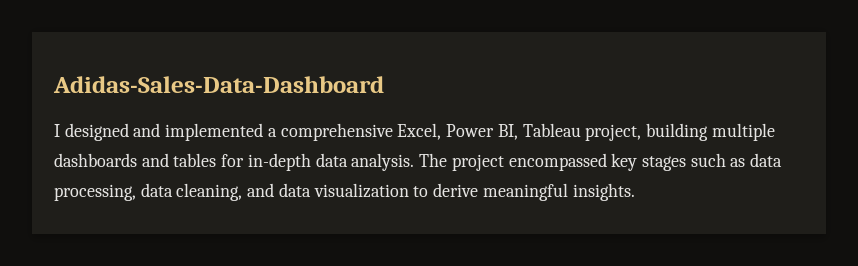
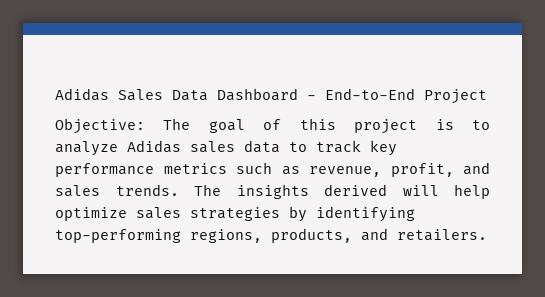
- Adidas-Sales-Data-Dashboard
- I designed and implemented a comprehensive Excel, Power BI, Tableau project, building multiple dashboards and tables for in-depth data analysis. The project encompassed key stages such as data processing, data cleaning, and data visualization to derive meaningful insights.
+ Adidas Sales Data Dashboard - End-to-End Project
+ Objective: The goal of this project is to analyze Adidas sales data to track key performance metrics such as revenue, profit, and sales trends. The insights derived will help optimize sales strategies by identifying top-performing regions, products, and retailers.

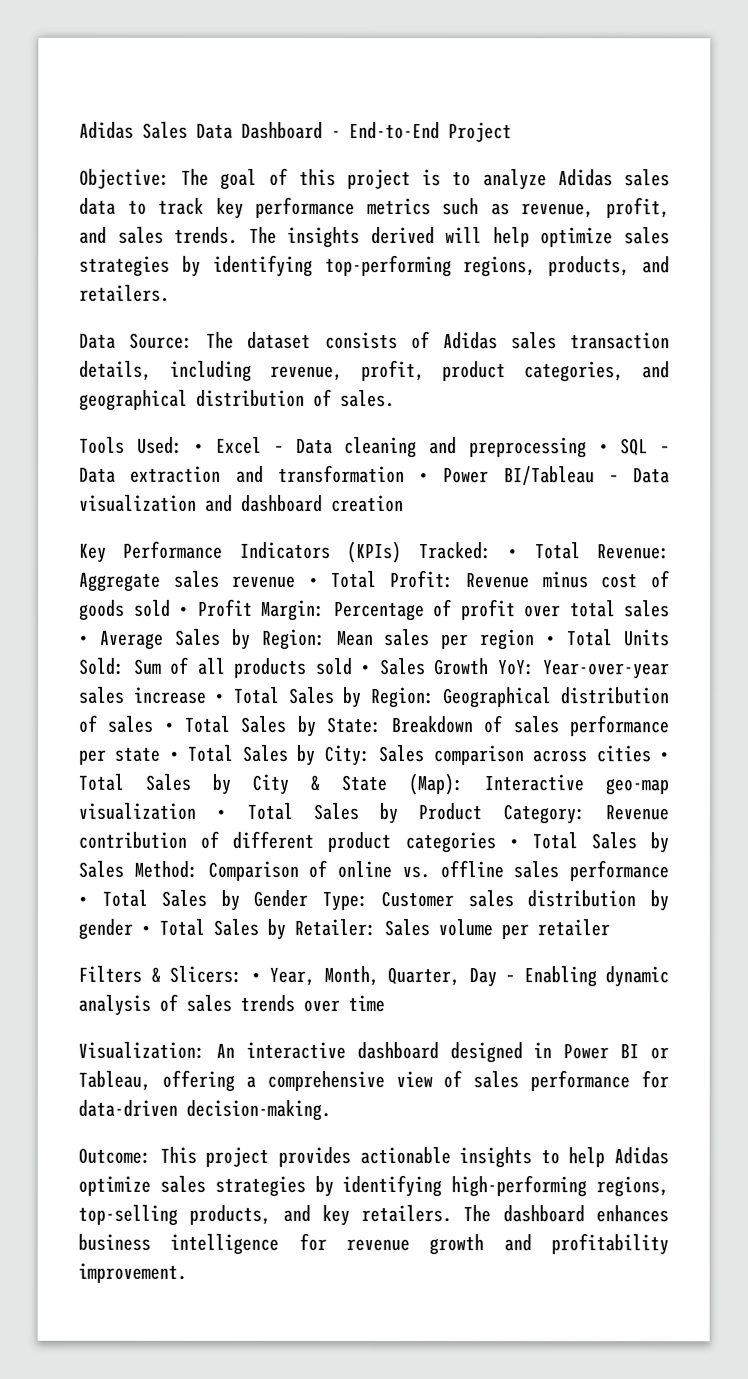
+ Data Source: The dataset consists of Adidas sales transaction details, including revenue, profit, product categories, and geographical distribution of sales.
+ Tools Used: • Excel – Data cleaning and preprocessing • SQL – Data extraction and transformation • Power BI/Tableau – Data visualization and dashboard creation
+ Key Performance Indicators (KPIs) Tracked: • Total Revenue: Aggregate sales revenue • Total Profit: Revenue minus cost of goods sold • Profit Margin: Percentage of profit over total sales • Average Sales by Region: Mean sales per region • Total Units Sold: Sum of all products sold • Sales Growth YoY: Year-over-year sales increase • Total Sales by Region: Geographical distribution of sales • Total Sales by State: Breakdown of sales performance per state • Total Sales by City: Sales comparison across cities • Total Sales by City & State (Map): Interactive geo-map visualization • Total Sales by Product Category: Revenue contribution of different product categories • Total Sales by Sales Method: Comparison of online vs. offline sales performance • Total Sales by Gender Type: Customer sales distribution by gender • Total Sales by Retailer: Sales volume per retailer
+ Filters & Slicers: • Year, Month, Quarter, Day – Enabling dynamic analysis of sales trends over time
+ Visualization: An interactive dashboard designed in Power BI or Tableau, offering a comprehensive view of sales performance for data-driven decision-making.
+ Outcome: This project provides actionable insights to help Adidas optimize sales strategies by identifying high-performing regions, top-selling products, and key retailers. The dashboard enhances business intelligence for revenue growth and profitability improvement.

